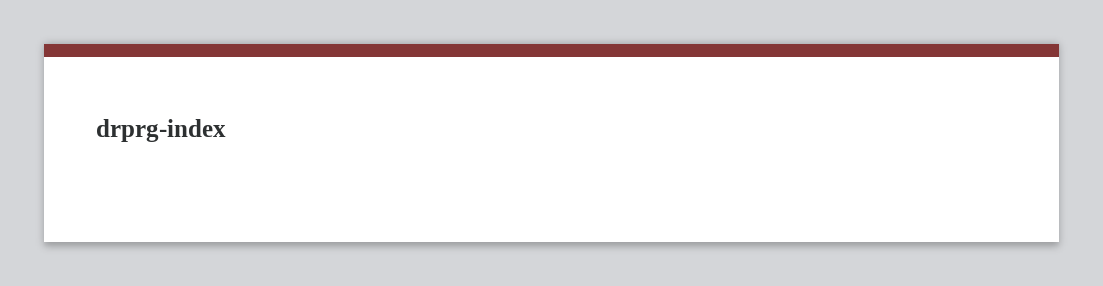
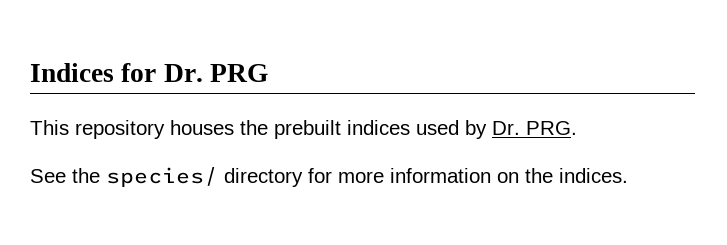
- drprg-index
+ Indices for Dr. PRG
+ This repository houses the prebuilt indices used by Dr. PRG.
+ See the species/ directory for more information on the indices.

